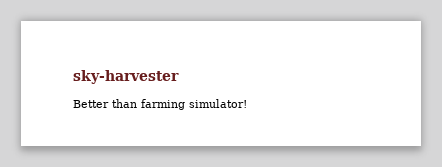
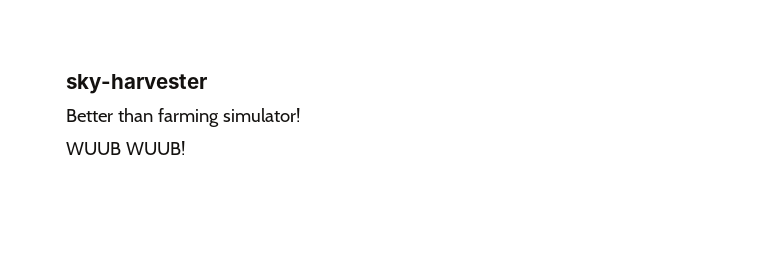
+ WUUB WUUB!

